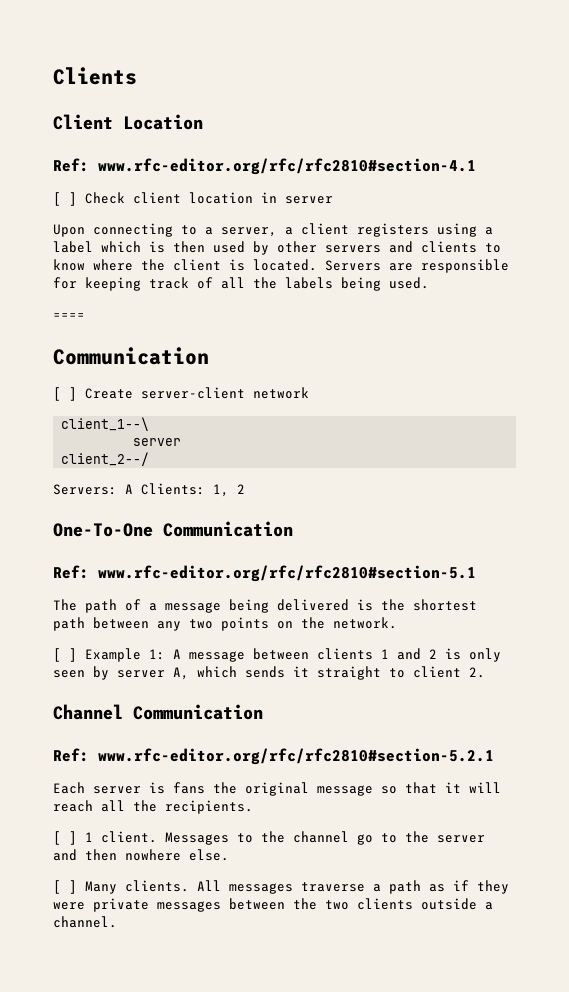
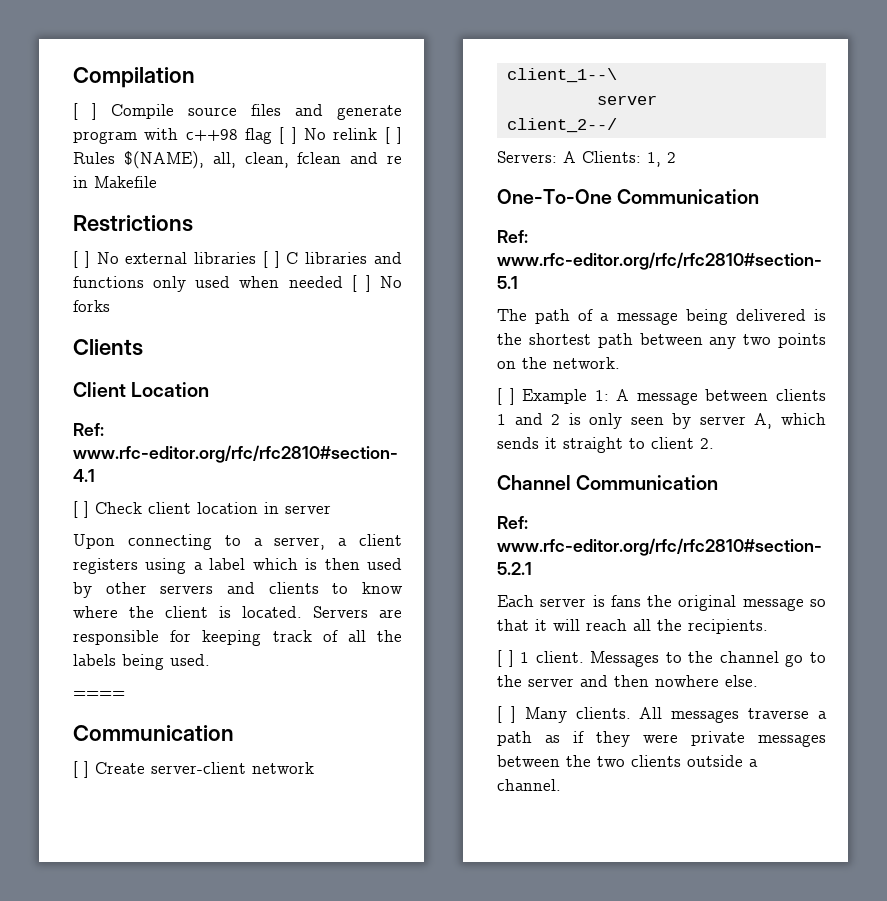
+ Compilation
+ [ ] Compile source files and generate program with c++98 flag [ ] No relink [ ] Rules $(NAME), all, clean, fclean and re in Makefile
+ Restrictions
+ [ ] No external libraries [ ] C libraries and functions only used when needed [ ] No forks

